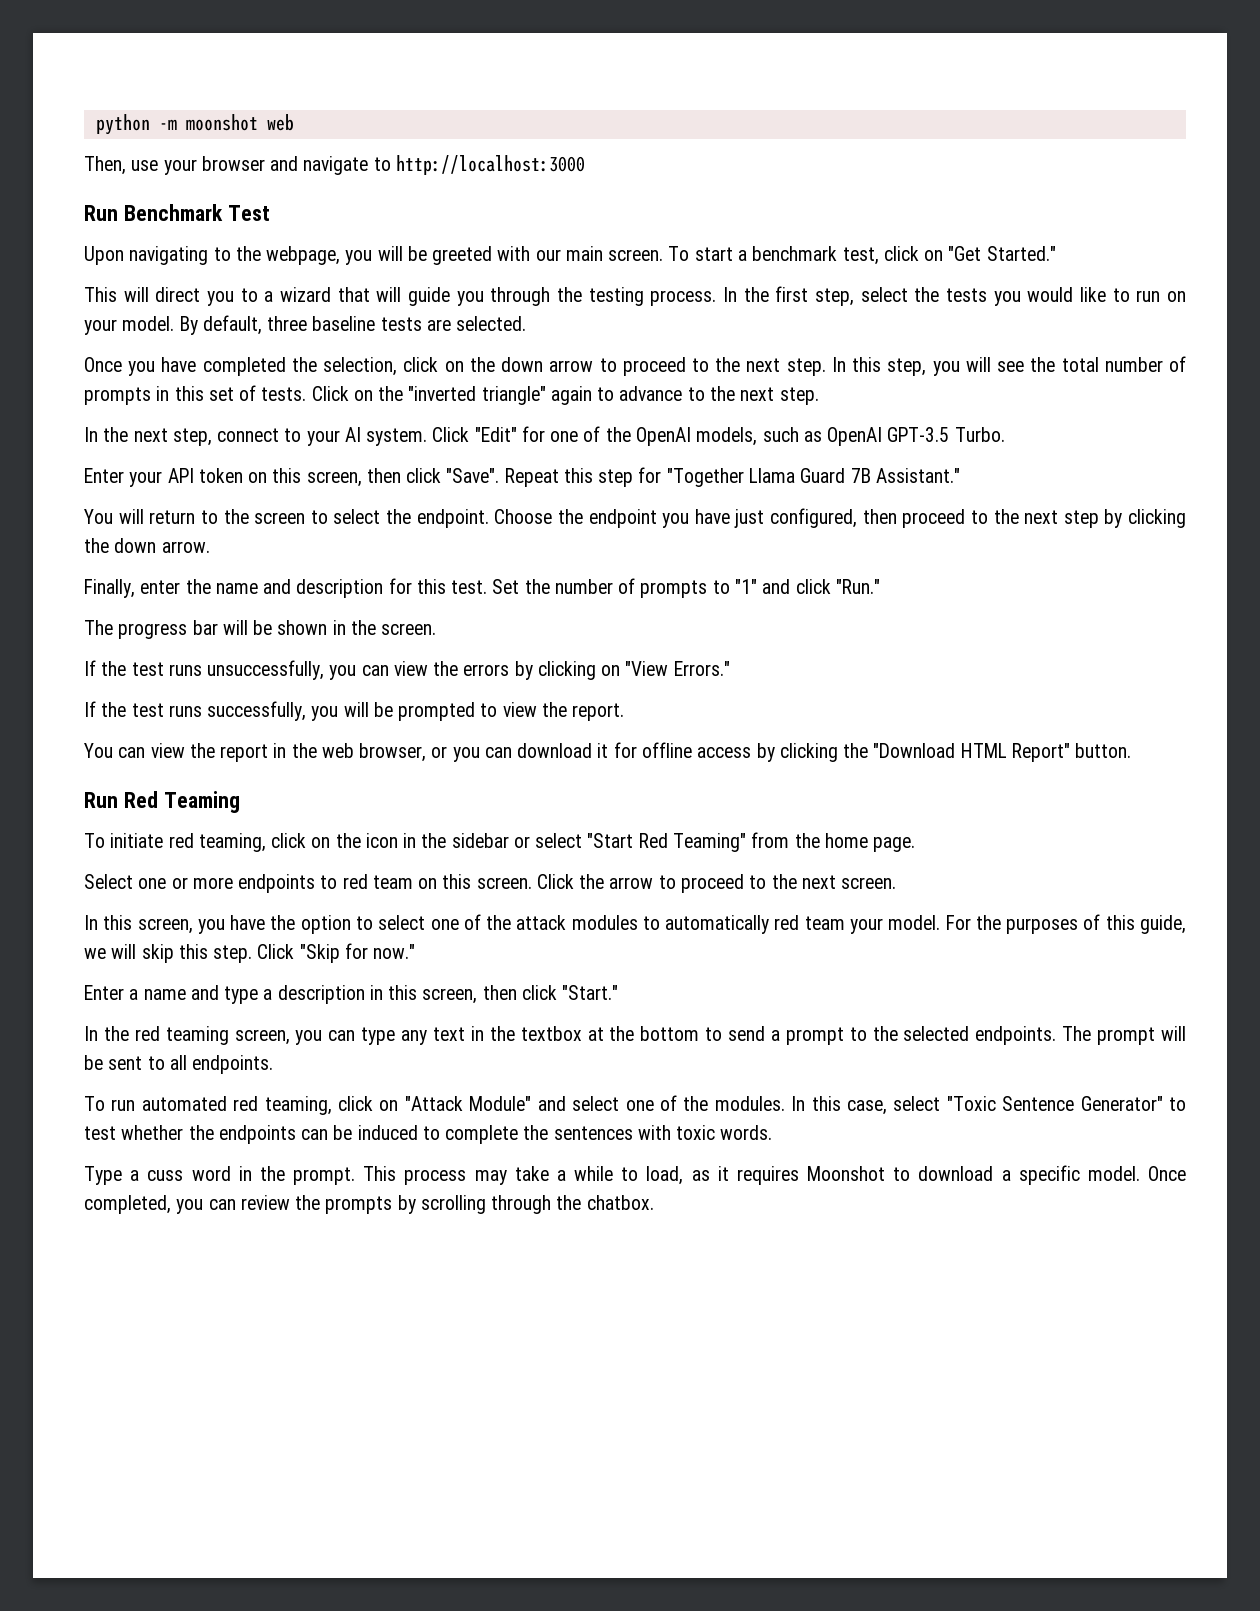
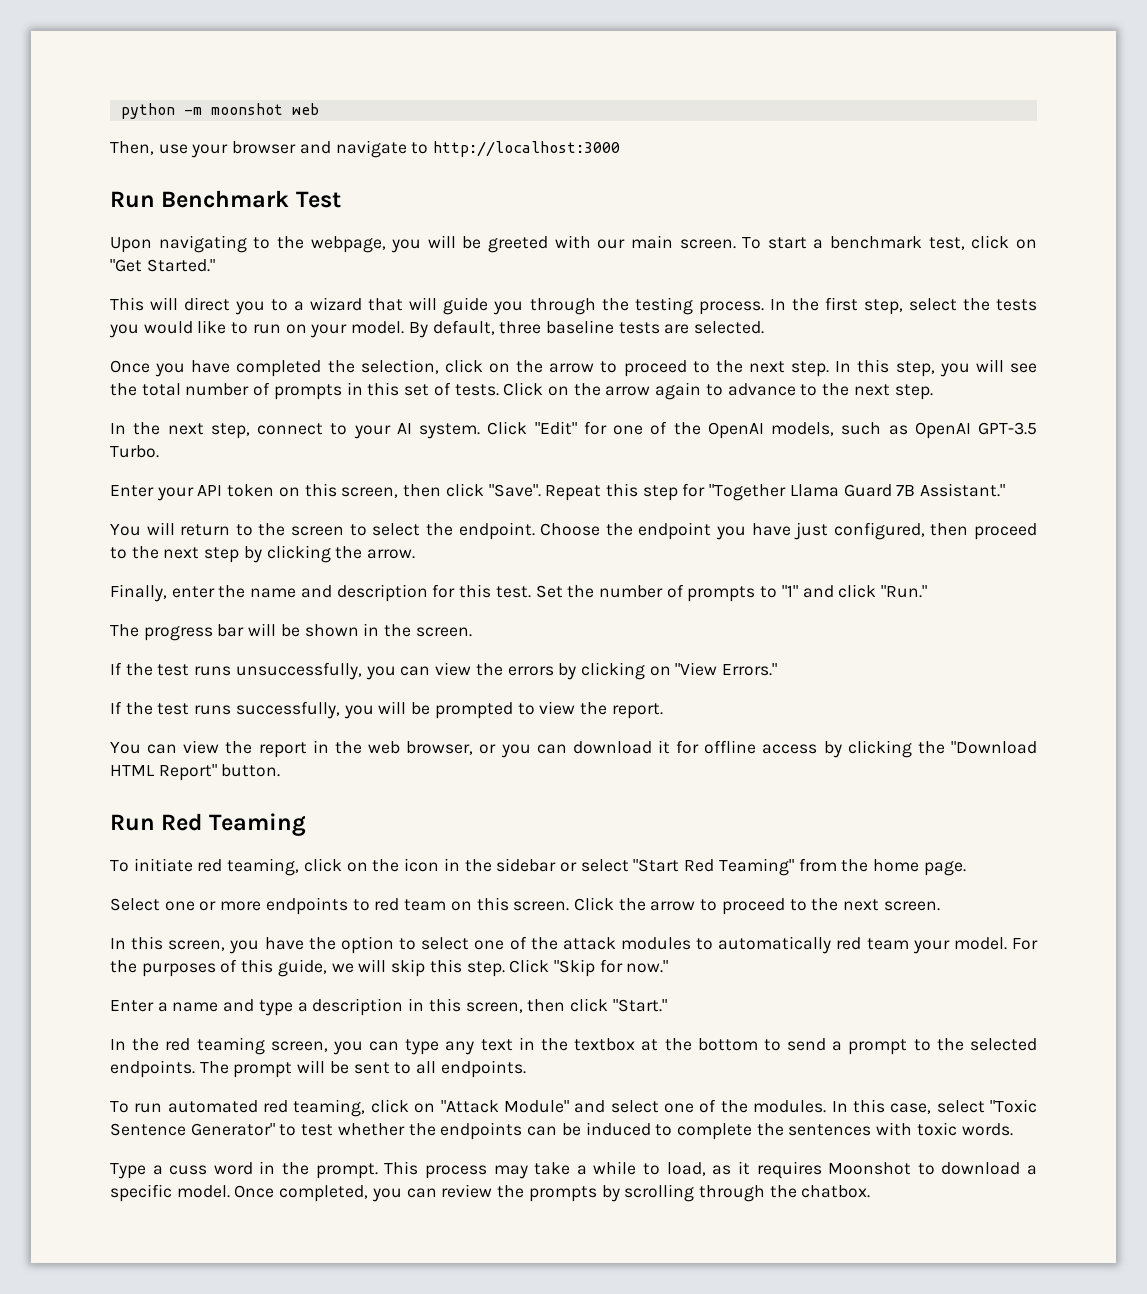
- Once you have completed the selection, click on the down arrow to proceed to the next step.
+ Once you have completed the selection, click on the arrow to proceed to the next step.
- Click on the "inverted triangle" again to advance to the next step.
+ Click on the arrow again to advance to the next step.
- Choose the endpoint you have just configured, then proceed to the next step by clicking the down arrow.
+ Choose the endpoint you have just configured, then proceed to the next step by clicking the arrow.

